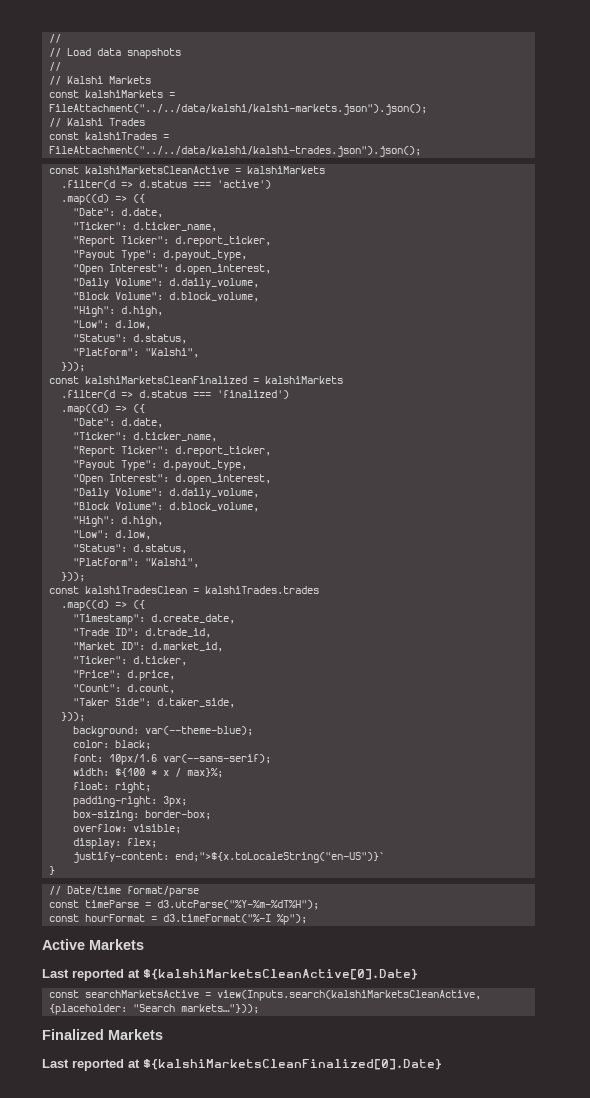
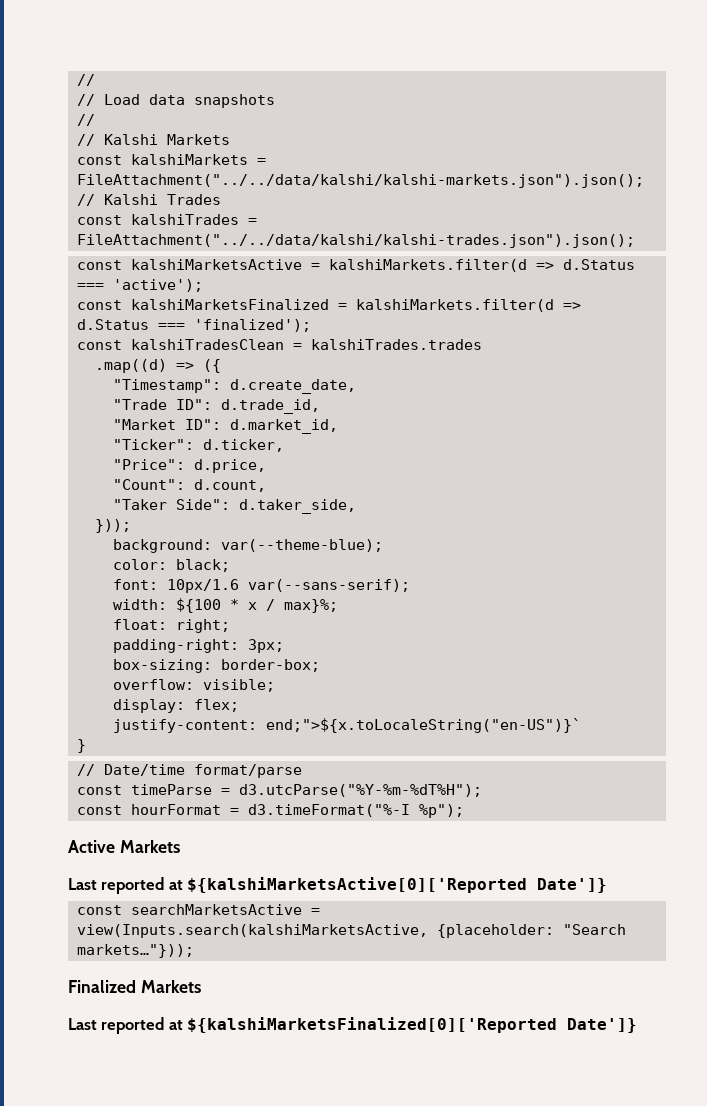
- const kalshiMarketsCleanActive = kalshiMarkets
- .filter(d => d.status === 'active')
- .map((d) => ({
- "Date": d.date,
- "Ticker": d.ticker_name,
- "Report Ticker": d.report_ticker,
- "Payout Type": d.payout_type,
- "Open Interest": d.open_interest,
- "Daily Volume": d.daily_volume,
- "Block Volume": d.block_volume,
- "High": d.high,
- "Low": d.low,
- "Status": d.status,
- "Platform": "Kalshi",
- }));
- const kalshiMarketsCleanFinalized = kalshiMarkets
- .filter(d => d.status === 'finalized')
- .map((d) => ({
- "Date": d.date,
- "Ticker": d.ticker_name,
- "Report Ticker": d.report_ticker,
- "Payout Type": d.payout_type,
- "Open Interest": d.open_interest,
- "Daily Volume": d.daily_volume,
- "Block Volume": d.block_volume,
- "High": d.high,
- "Low": d.low,
- "Status": d.status,
- "Platform": "Kalshi",
- }));
+ const kalshiMarketsActive = kalshiMarkets.filter(d => d.Status === 'active');
+ const kalshiMarketsFinalized = kalshiMarkets.filter(d => d.Status === 'finalized');
- Last reported at ${kalshiMarketsCleanActive[0].Date}
+ Last reported at ${kalshiMarketsActive[0]['Reported Date']}
- const searchMarketsActive = view(Inputs.search(kalshiMarketsCleanActive, {placeholder: "Search markets…"}));
+ const searchMarketsActive = view(Inputs.search(kalshiMarketsActive, {placeholder: "Search markets…"}));
- Last reported at ${kalshiMarketsCleanFinalized[0].Date}
+ Last reported at ${kalshiMarketsFinalized[0]['Reported Date']}

